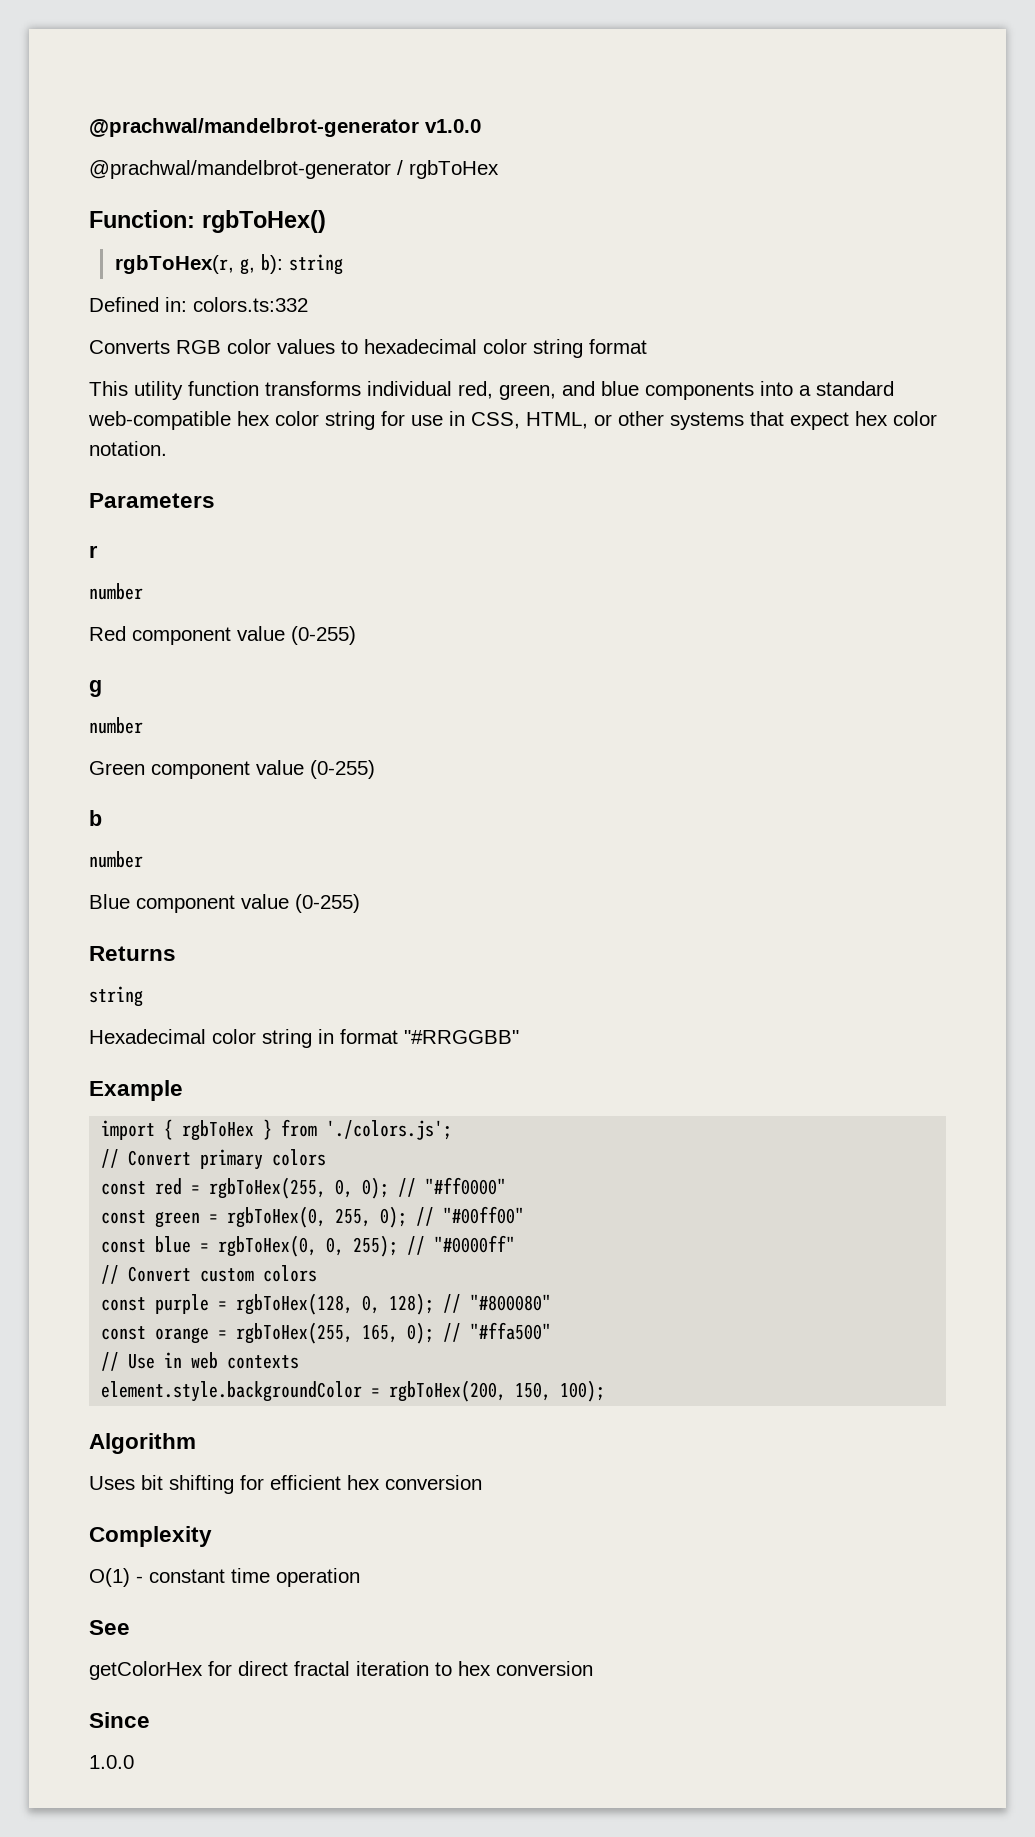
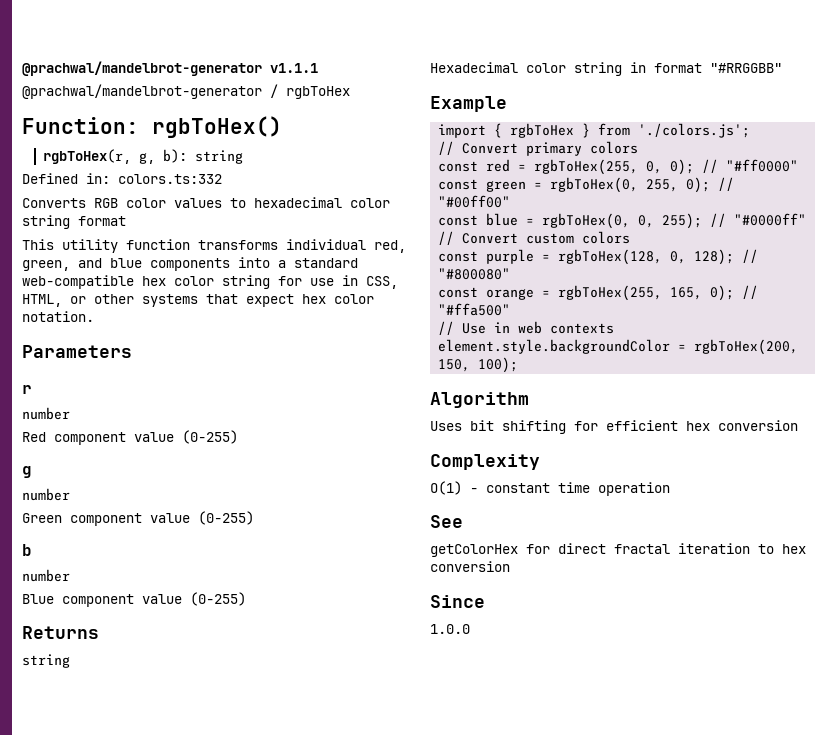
- @prachwal/mandelbrot-generator v1.0.0
+ @prachwal/mandelbrot-generator v1.1.1

